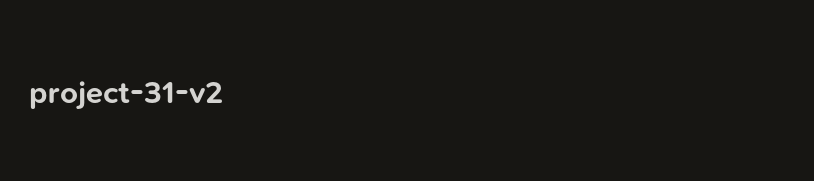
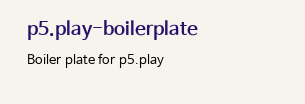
- project-31-v2
+ p5.play-boilerplate
+ Boiler plate for p5.play

